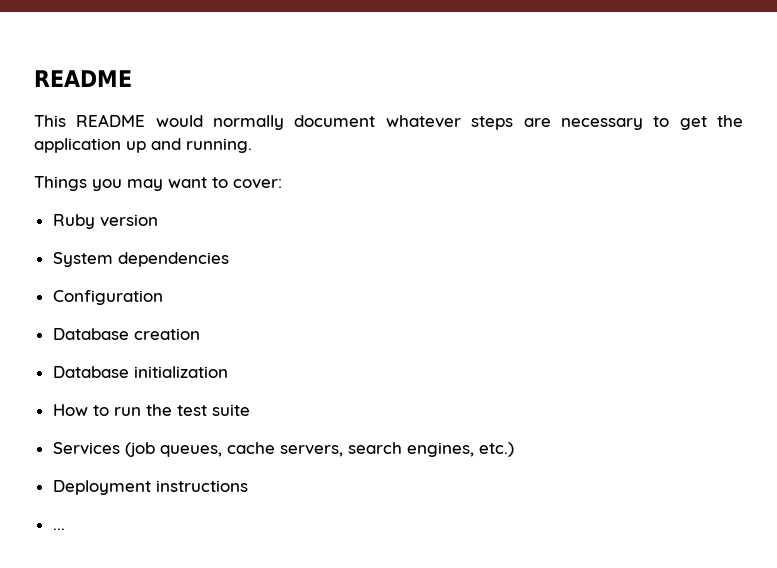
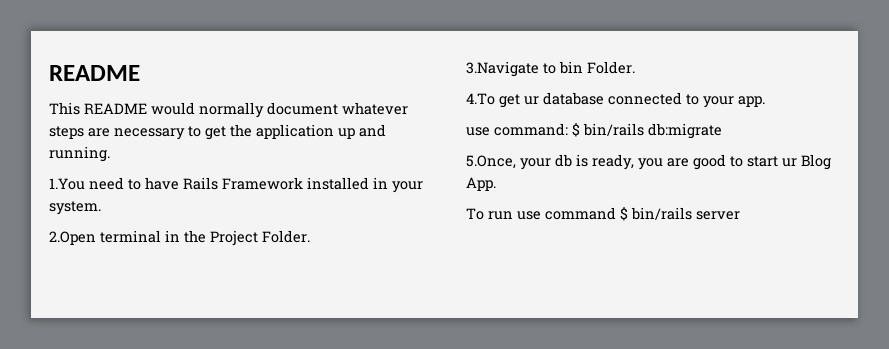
- Things you may want to cover:
- Ruby version
- System dependencies
- Configuration
- Database creation
- Database initialization
- How to run the test suite
- Services (job queues, cache servers, search engines, etc.)
- Deployment instructions
- ...
+ 1.You need to have Rails Framework installed in your system.
+ 2.Open terminal in the Project Folder.
+ 3.Navigate to bin Folder.
+ 4.To get ur database connected to your app.
+ use command: $ bin/rails db:migrate
+ 5.Once, your db is ready, you are good to start ur Blog App.
+ To run use command $ bin/rails server

